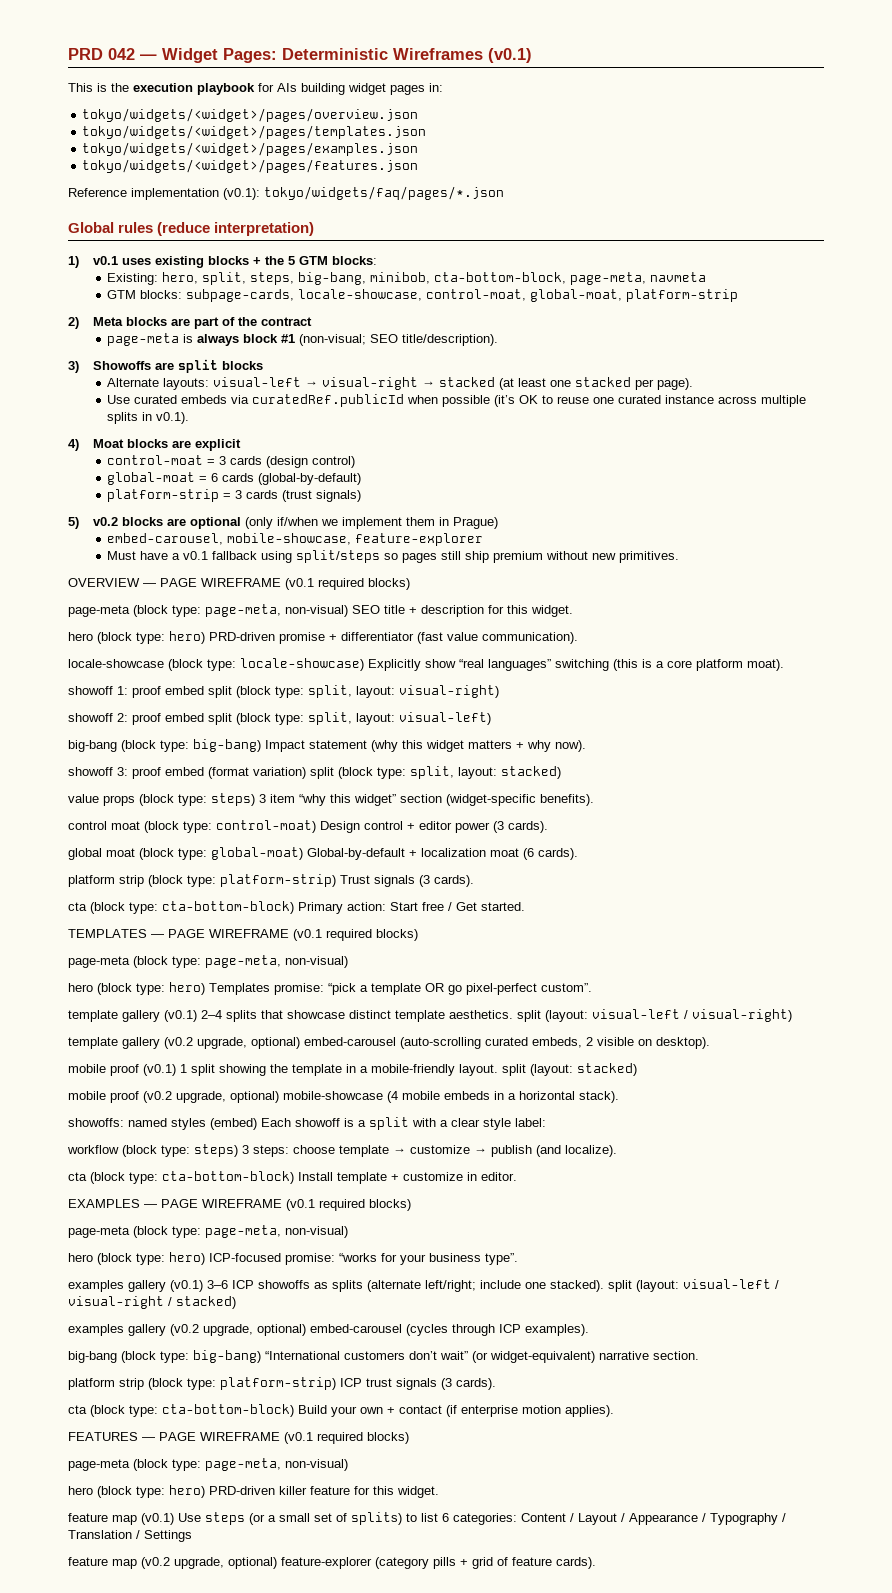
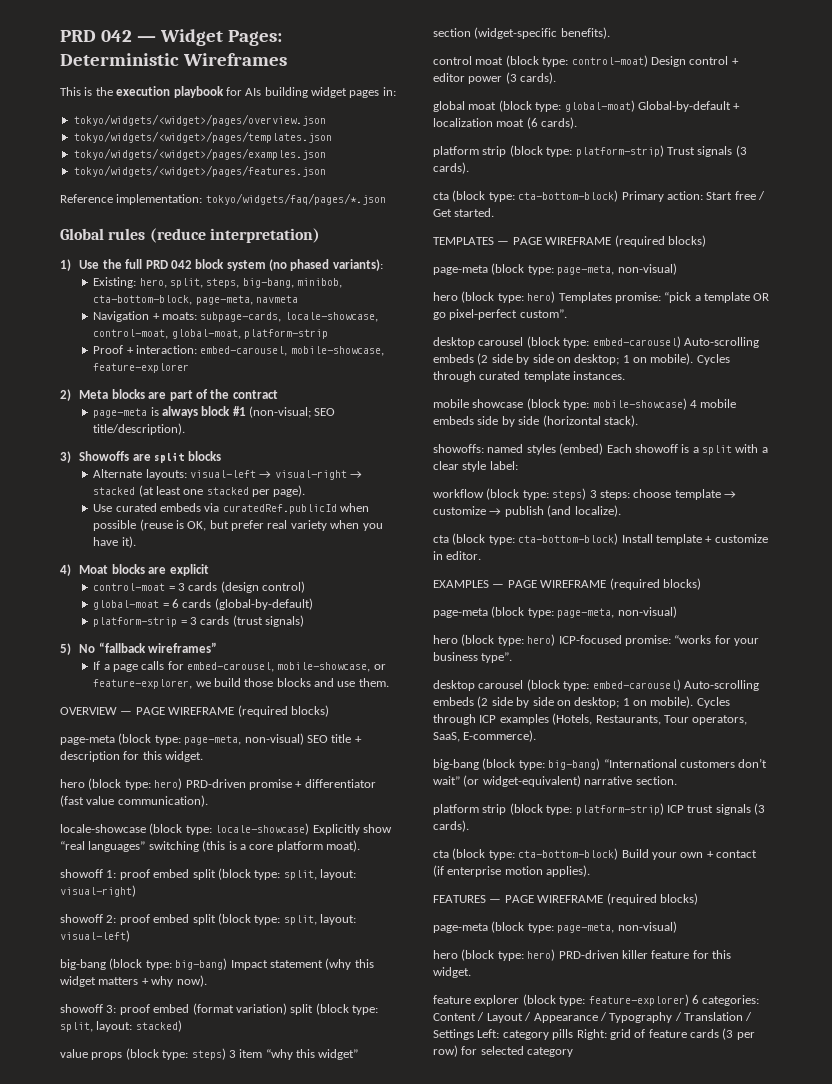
- PRD 042 — Widget Pages: Deterministic Wireframes (v0.1)
+ PRD 042 — Widget Pages: Deterministic Wireframes
- Reference implementation (v0.1): tokyo/widgets/faq/pages/*.json
+ Reference implementation: tokyo/widgets/faq/pages/*.json
- 1) v0.1 uses existing blocks + the 5 GTM blocks:
+ 1) Use the full PRD 042 block system (no phased variants):
- GTM blocks: subpage-cards, locale-showcase, control-moat, global-moat, platform-strip
+ Navigation + moats: subpage-cards, locale-showcase, control-moat, global-moat, platform-strip
+ Proof + interaction: embed-carousel, mobile-showcase, feature-explorer
- Use curated embeds via curatedRef.publicId when possible (it’s OK to reuse one curated instance across multiple splits in v0.1).
+ Use curated embeds via curatedRef.publicId when possible (reuse is OK, but prefer real variety when you have it).
- 5) v0.2 blocks are optional (only if/when we implement them in Prague)
- embed-carousel, mobile-showcase, feature-explorer
- Must have a v0.1 fallback using split/steps so pages still ship premium without new primitives.
+ 5) No “fallback wireframes”
+ If a page calls for embed-carousel, mobile-showcase, or feature-explorer, we build those blocks and use them.
- OVERVIEW — PAGE WIREFRAME (v0.1 required blocks)
+ OVERVIEW — PAGE WIREFRAME (required blocks)
- TEMPLATES — PAGE WIREFRAME (v0.1 required blocks)
+ TEMPLATES — PAGE WIREFRAME (required blocks)
- template gallery (v0.1) 2–4 splits that showcase distinct template aesthetics. split (layout: visual-left / visual-right)
- template gallery (v0.2 upgrade, optional) embed-carousel (auto-scrolling curated embeds, 2 visible on desktop).
- mobile proof (v0.1) 1 split showing the template in a mobile-friendly layout. split (layout: stacked)
- mobile proof (v0.2 upgrade, optional) mobile-showcase (4 mobile embeds in a horizontal stack).
+ desktop carousel (block type: embed-carousel) Auto-scrolling embeds (2 side by side on desktop; 1 on mobile). Cycles through curated template instances.
+ mobile showcase (block type: mobile-showcase) 4 mobile embeds side by side (horizontal stack).
- EXAMPLES — PAGE WIREFRAME (v0.1 required blocks)
+ EXAMPLES — PAGE WIREFRAME (required blocks)
- examples gallery (v0.1) 3–6 ICP showoffs as splits (alternate left/right; include one stacked). split (layout: visual-left / visual-right / stacked)
- examples gallery (v0.2 upgrade, optional) embed-carousel (cycles through ICP examples).
+ desktop carousel (block type: embed-carousel) Auto-scrolling embeds (2 side by side on desktop; 1 on mobile). Cycles through ICP examples (Hotels, Restaurants, Tour operators, SaaS, E-commerce).
- FEATURES — PAGE WIREFRAME (v0.1 required blocks)
+ FEATURES — PAGE WIREFRAME (required blocks)
- feature map (v0.1) Use steps (or a small set of splits) to list 6 categories: Content / Layout / Appearance / Typography / Translation / Settings
- feature map (v0.2 upgrade, optional) feature-explorer (category pills + grid of feature cards).
+ feature explorer (block type: feature-explorer) 6 categories: Content / Layout / Appearance / Typography / Translation / Settings Left: category pills Right: grid of feature cards (3 per row) for selected category

